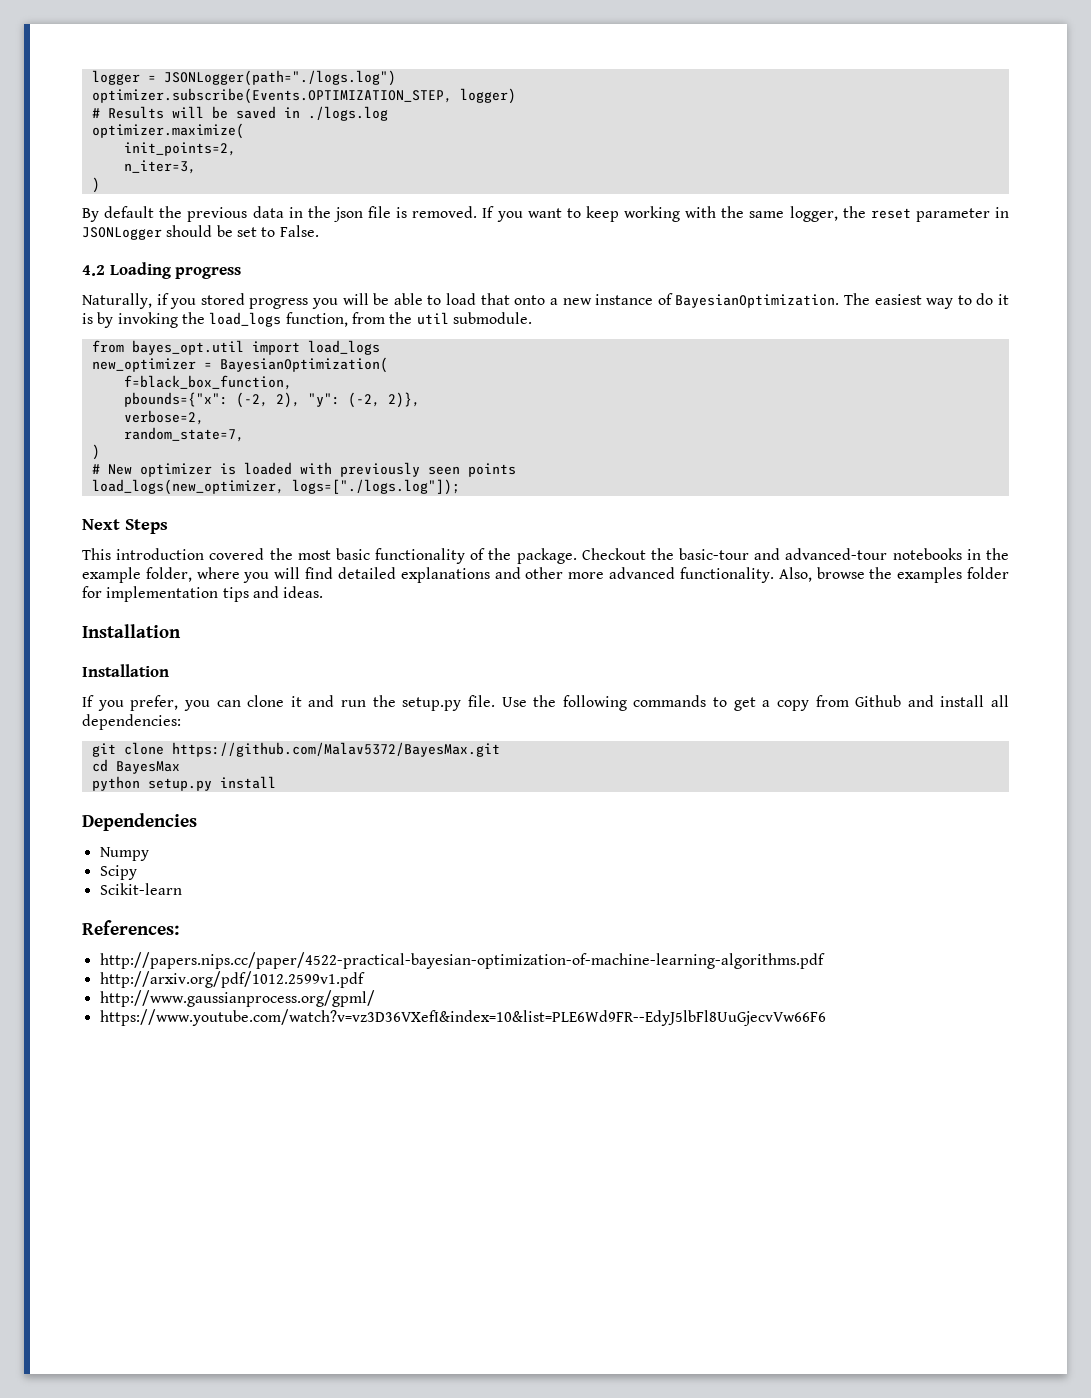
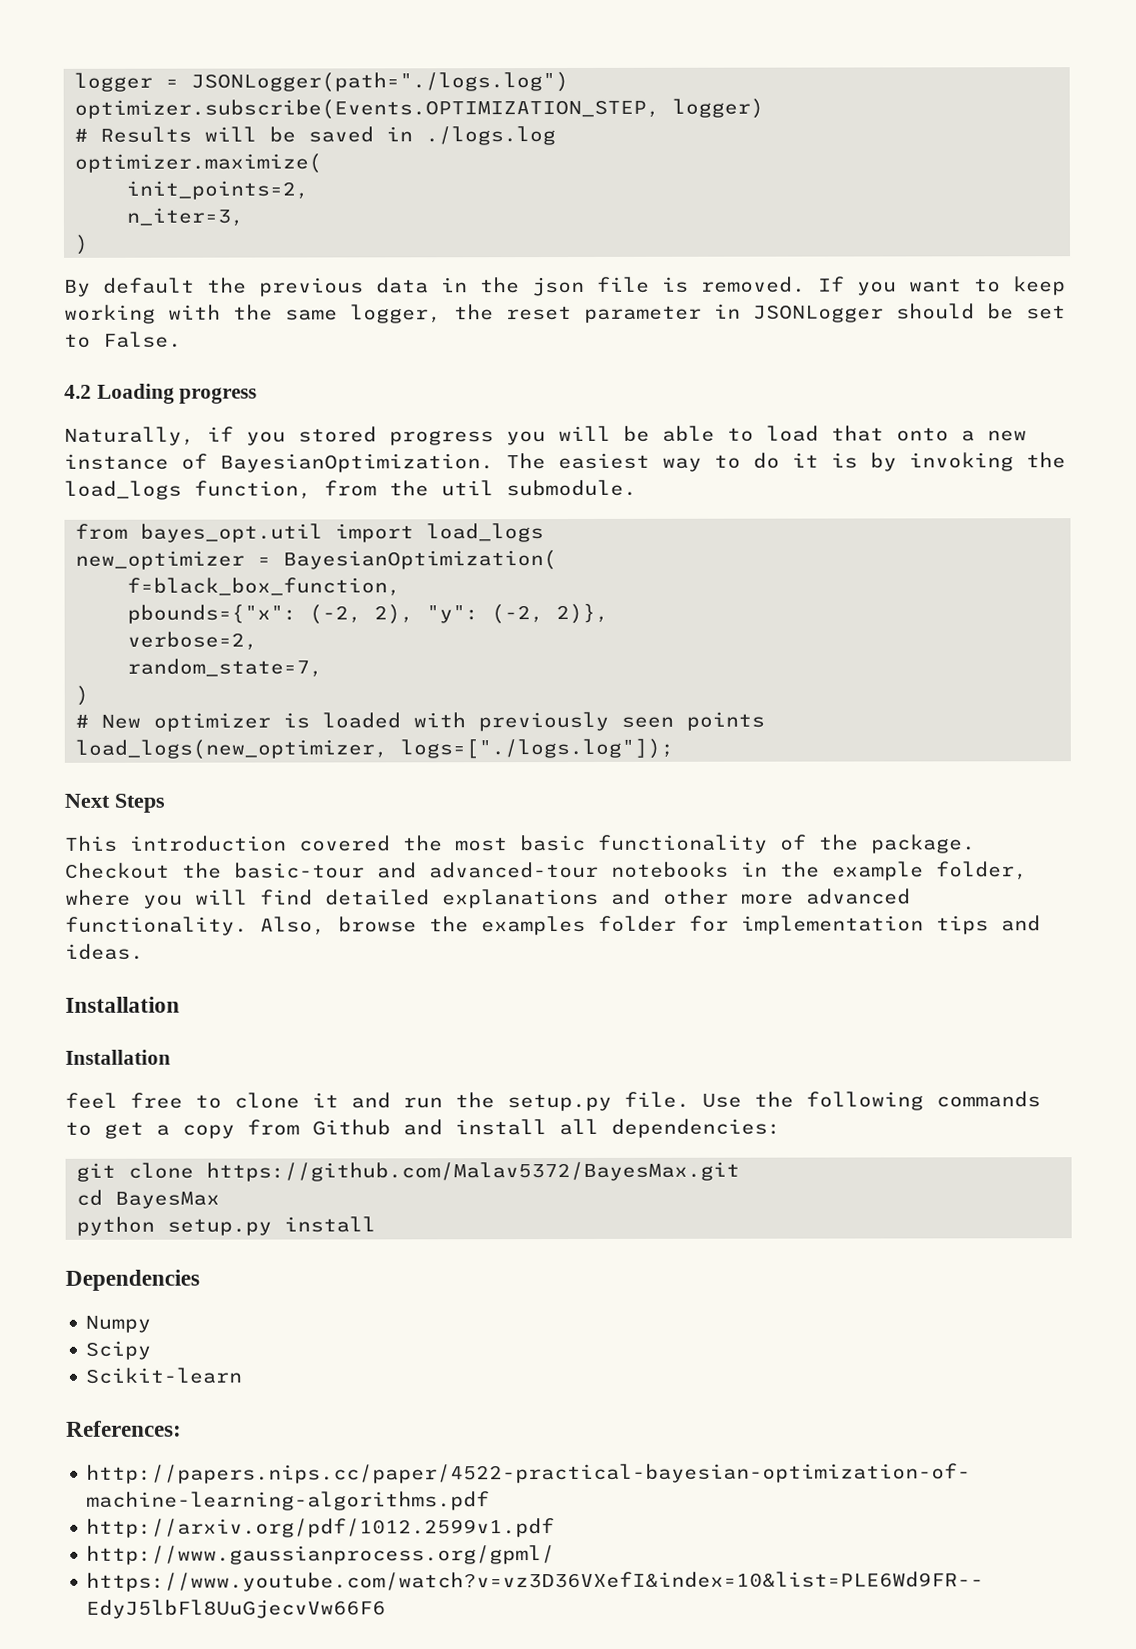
- If you prefer, you can clone it and run the setup.py file.
+ feel free to clone it and run the setup.py file.

